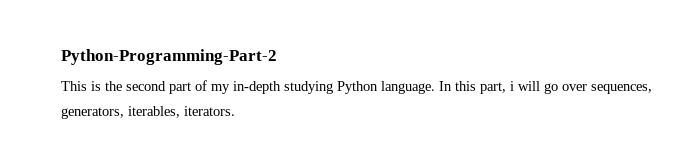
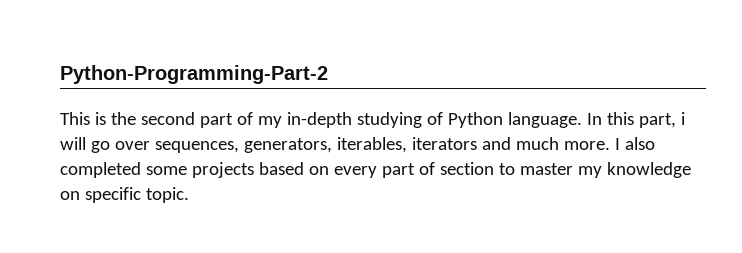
- This is the second part of my in-depth studying Python language.
+ This is the second part of my in-depth studying of Python language.
- In this part, i will go over sequences, generators, iterables, iterators.
+ In this part, i will go over sequences, generators, iterables, iterators and much more. I also completed some projects based on every part of section to master my knowledge on specific topic.

